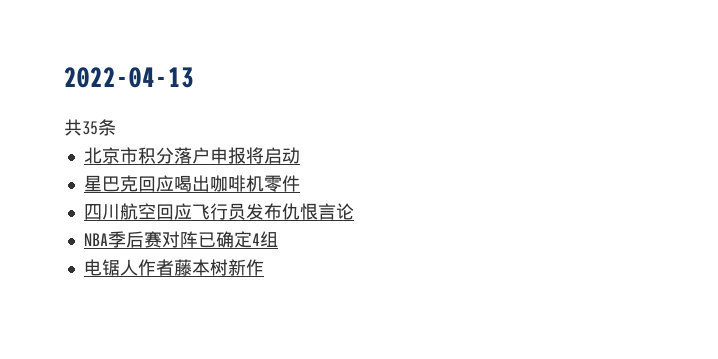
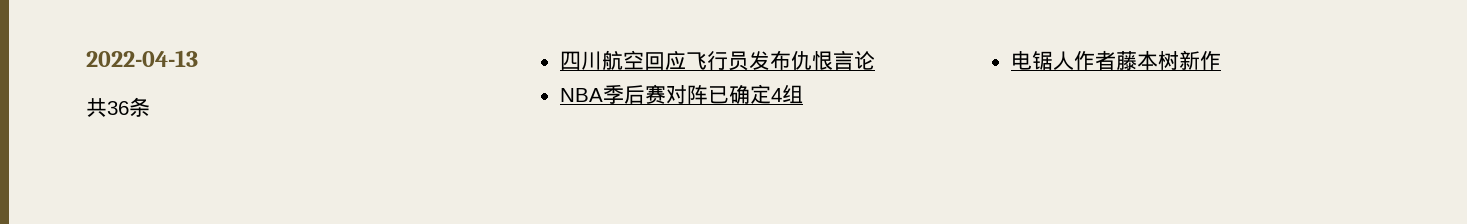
- 共35条
+ 共36条
- 北京市积分落户申报将启动
- 星巴克回应喝出咖啡机零件

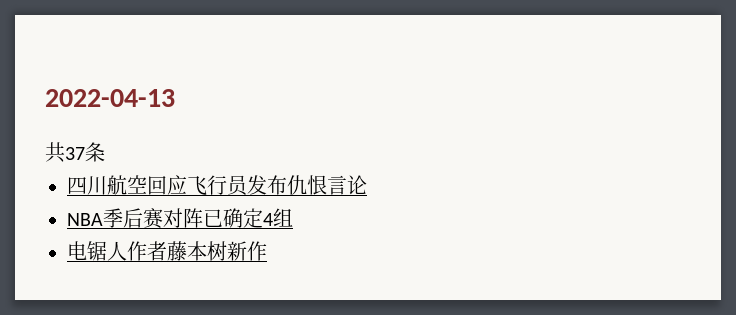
- 共36条
+ 共37条

